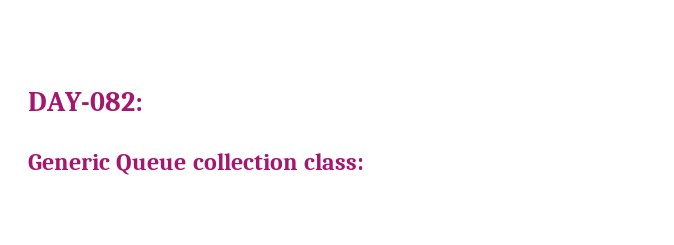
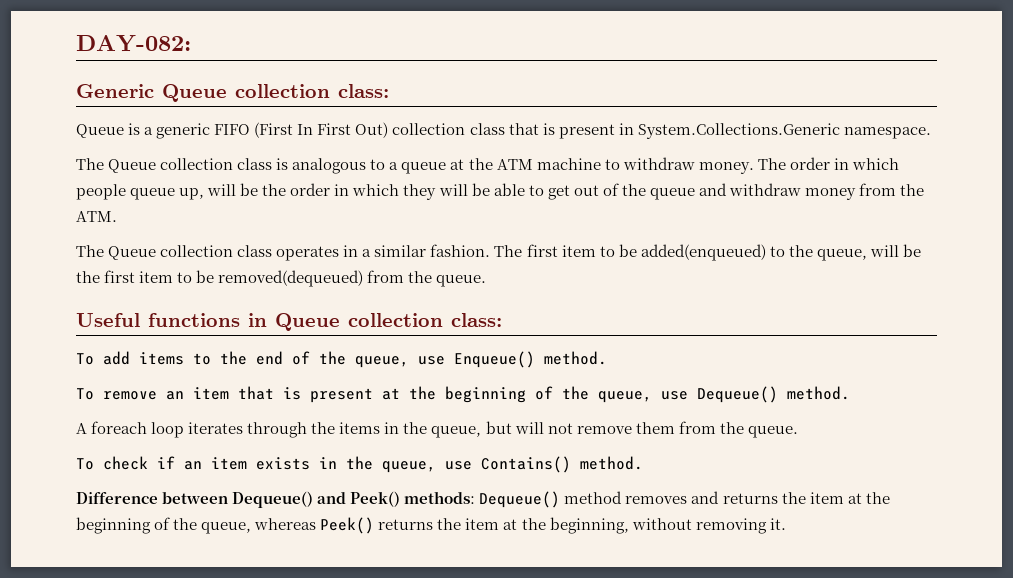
+ Queue is a generic FIFO (First In First Out) collection class that is present in System.Collections.Generic namespace.
+ The Queue collection class is analogous to a queue at the ATM machine to withdraw money. The order in which people queue up, will be the order in which they will be able to get out of the queue and withdraw money from the ATM.
+ The Queue collection class operates in a similar fashion. The first item to be added(enqueued) to the queue, will be the first item to be removed(dequeued) from the queue.
+ Useful functions in Queue collection class:
+ To add items to the end of the queue, use Enqueue() method.
+ To remove an item that is present at the beginning of the queue, use Dequeue() method.
+ A foreach loop iterates through the items in the queue, but will not remove them from the queue.
+ To check if an item exists in the queue, use Contains() method.
+ Difference between Dequeue() and Peek() methods: Dequeue() method removes and returns the item at the beginning of the queue, whereas Peek() returns the item at the beginning, without removing it.

